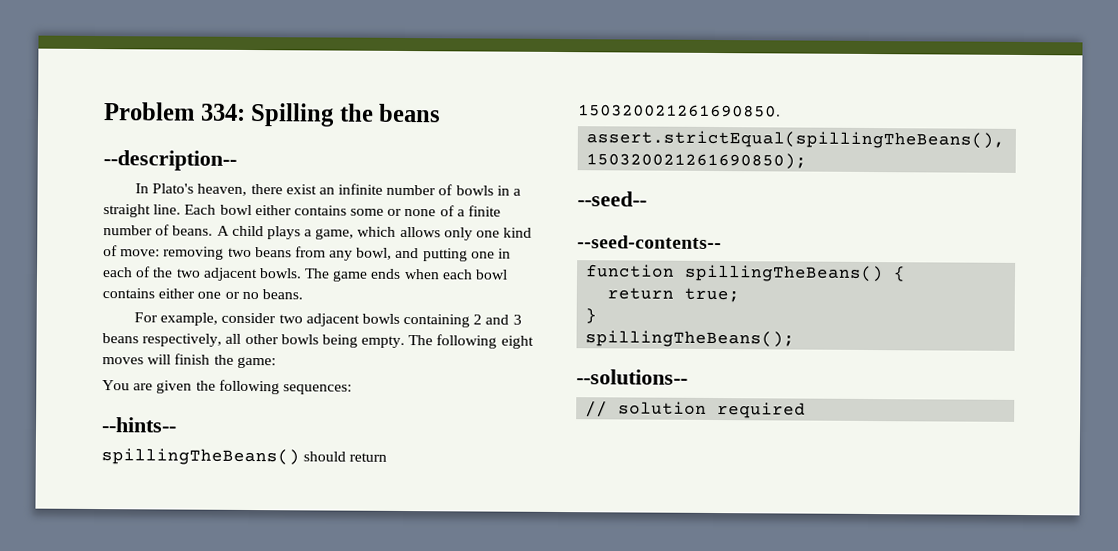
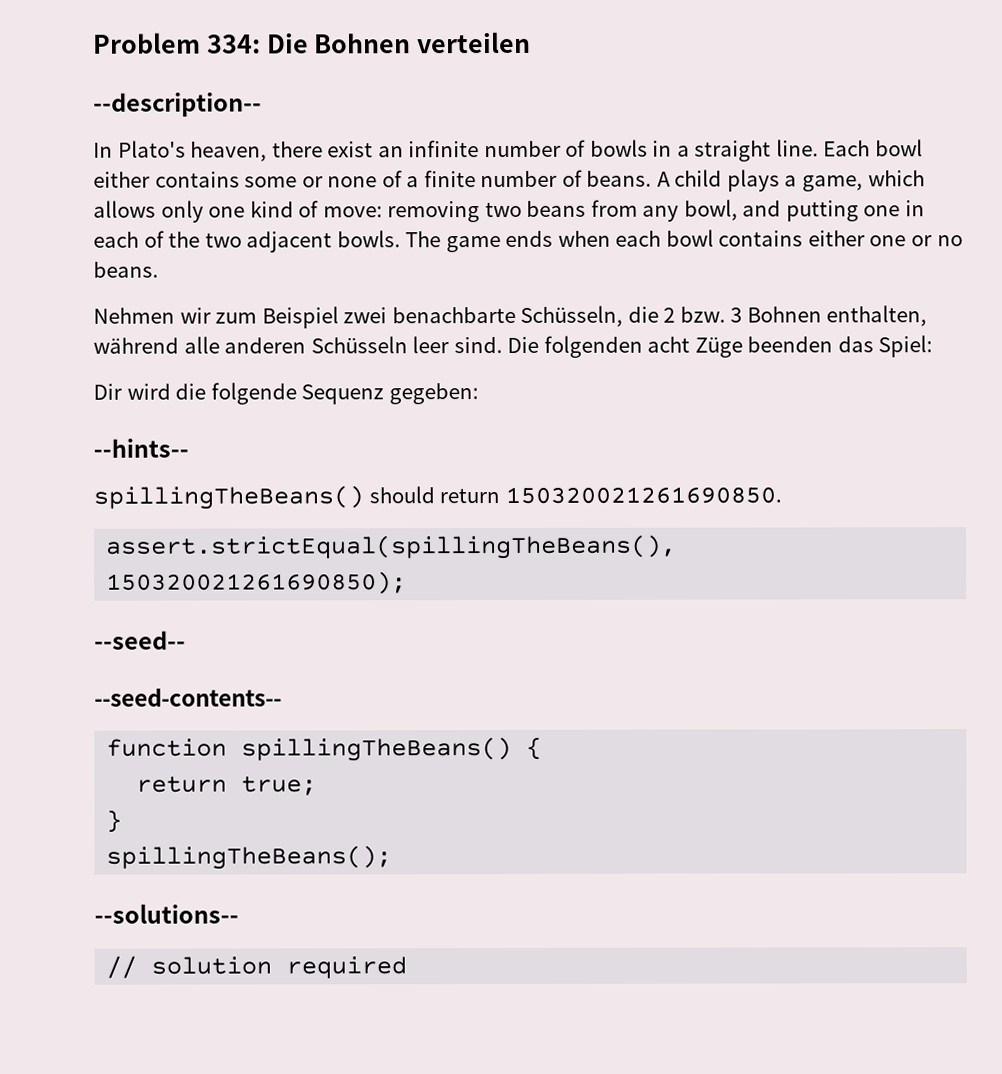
- Problem 334: Spilling the beans
+ Problem 334: Die Bohnen verteilen
- For example, consider two adjacent bowls containing 2 and 3 beans respectively, all other bowls being empty. The following eight moves will finish the game:
- You are given the following sequences:
+ Nehmen wir zum Beispiel zwei benachbarte Schüsseln, die 2 bzw. 3 Bohnen enthalten, während alle anderen Schüsseln leer sind. Die folgenden acht Züge beenden das Spiel:
+ Dir wird die folgende Sequenz gegeben:

